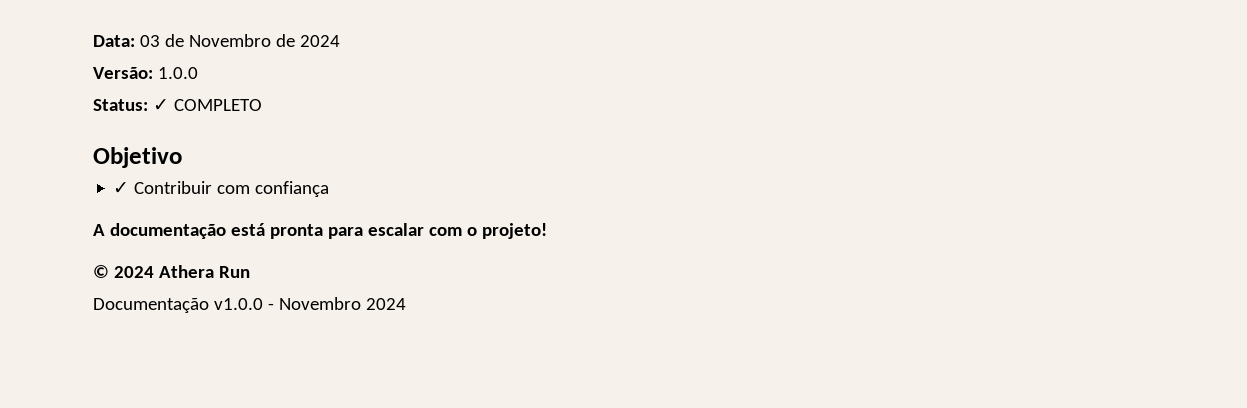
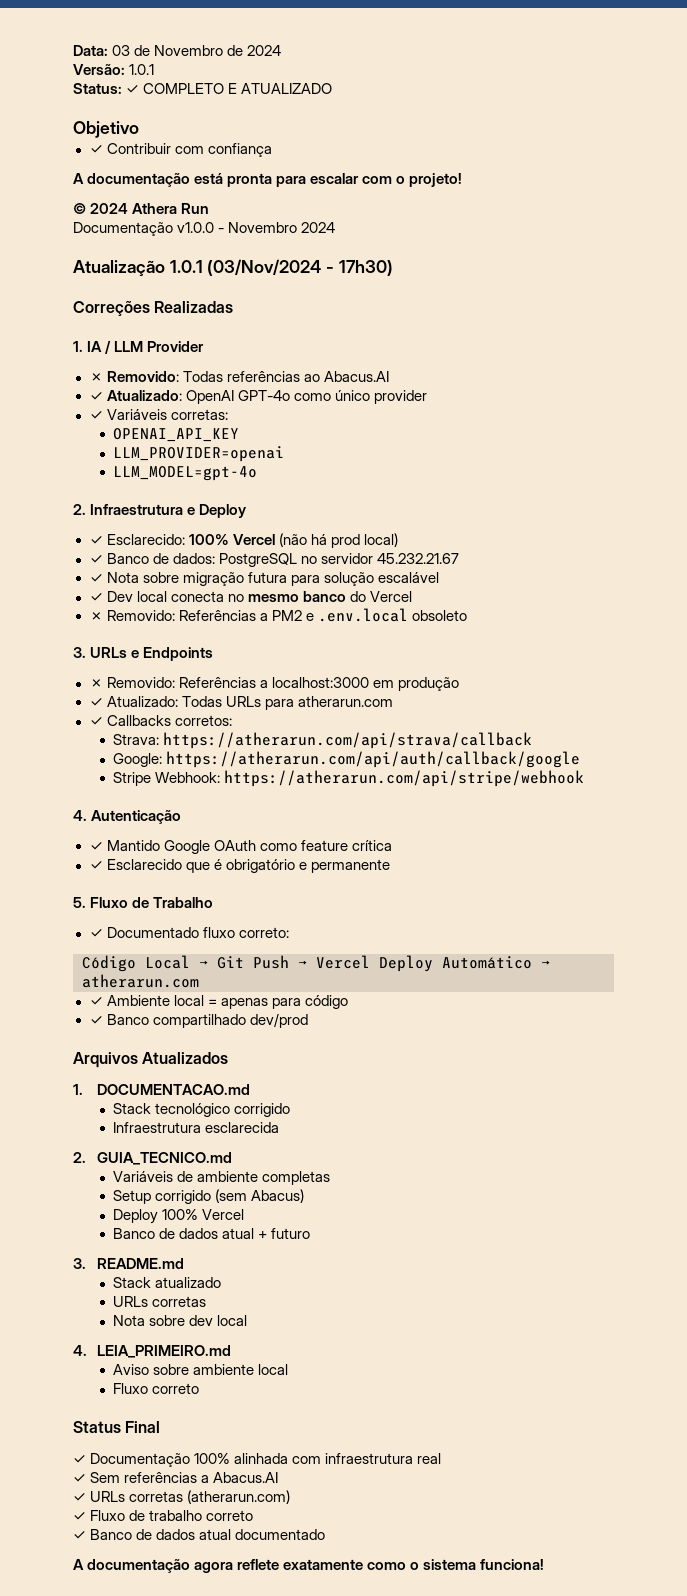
- Versão: 1.0.0
+ Versão: 1.0.1
- Status: ✓ COMPLETO
+ Status: ✓ COMPLETO E ATUALIZADO
+ Atualização 1.0.1 (03/Nov/2024 - 17h30)
+ Correções Realizadas
+ 1. IA / LLM Provider
+ ✗ Removido: Todas referências ao Abacus.AI
+ ✓ Atualizado: OpenAI GPT-4o como único provider
+ ✓ Variáveis corretas:
+ OPENAI_API_KEY
+ LLM_PROVIDER=openai
+ LLM_MODEL=gpt-4o
+ 2. Infraestrutura e Deploy
+ ✓ Esclarecido: 100% Vercel (não há prod local)
+ ✓ Banco de dados: PostgreSQL no servidor 45.232.21.67
+ ✓ Nota sobre migração futura para solução escalável
+ ✓ Dev local conecta no mesmo banco do Vercel
+ ✗ Removido: Referências a PM2 e .env.local obsoleto
+ 3. URLs e Endpoints
+ ✗ Removido: Referências a localhost:3000 em produção
+ ✓ Atualizado: Todas URLs para atherarun.com
+ ✓ Callbacks corretos:
+ Strava: https://atherarun.com/api/strava/callback
+ Google: https://atherarun.com/api/auth/callback/google
+ Stripe Webhook: https://atherarun.com/api/stripe/webhook
+ 4. Autenticação
+ ✓ Mantido Google OAuth como feature crítica
+ ✓ Esclarecido que é obrigatório e permanente
+ 5. Fluxo de Trabalho
+ ✓ Documentado fluxo correto:
+ Código Local → Git Push → Vercel Deploy Automático → atherarun.com
+ ✓ Ambiente local = apenas para código
+ ✓ Banco compartilhado dev/prod
+ Arquivos Atualizados
+ 1. DOCUMENTACAO.md
+ Stack tecnológico corrigido
+ Infraestrutura esclarecida
+ 2. GUIA_TECNICO.md
+ Variáveis de ambiente completas
+ Setup corrigido (sem Abacus)
+ Deploy 100% Vercel
+ Banco de dados atual + futuro
+ 3. README.md
+ Stack atualizado
+ URLs corretas
+ Nota sobre dev local
+ 4. LEIA_PRIMEIRO.md
+ Aviso sobre ambiente local
+ Fluxo correto
+ Status Final
+ ✓ Documentação 100% alinhada com infraestrutura real
+ ✓ Sem referências a Abacus.AI
+ ✓ URLs corretas (atherarun.com)
+ ✓ Fluxo de trabalho correto
+ ✓ Banco de dados atual documentado
+ A documentação agora reflete exatamente como o sistema funciona!

